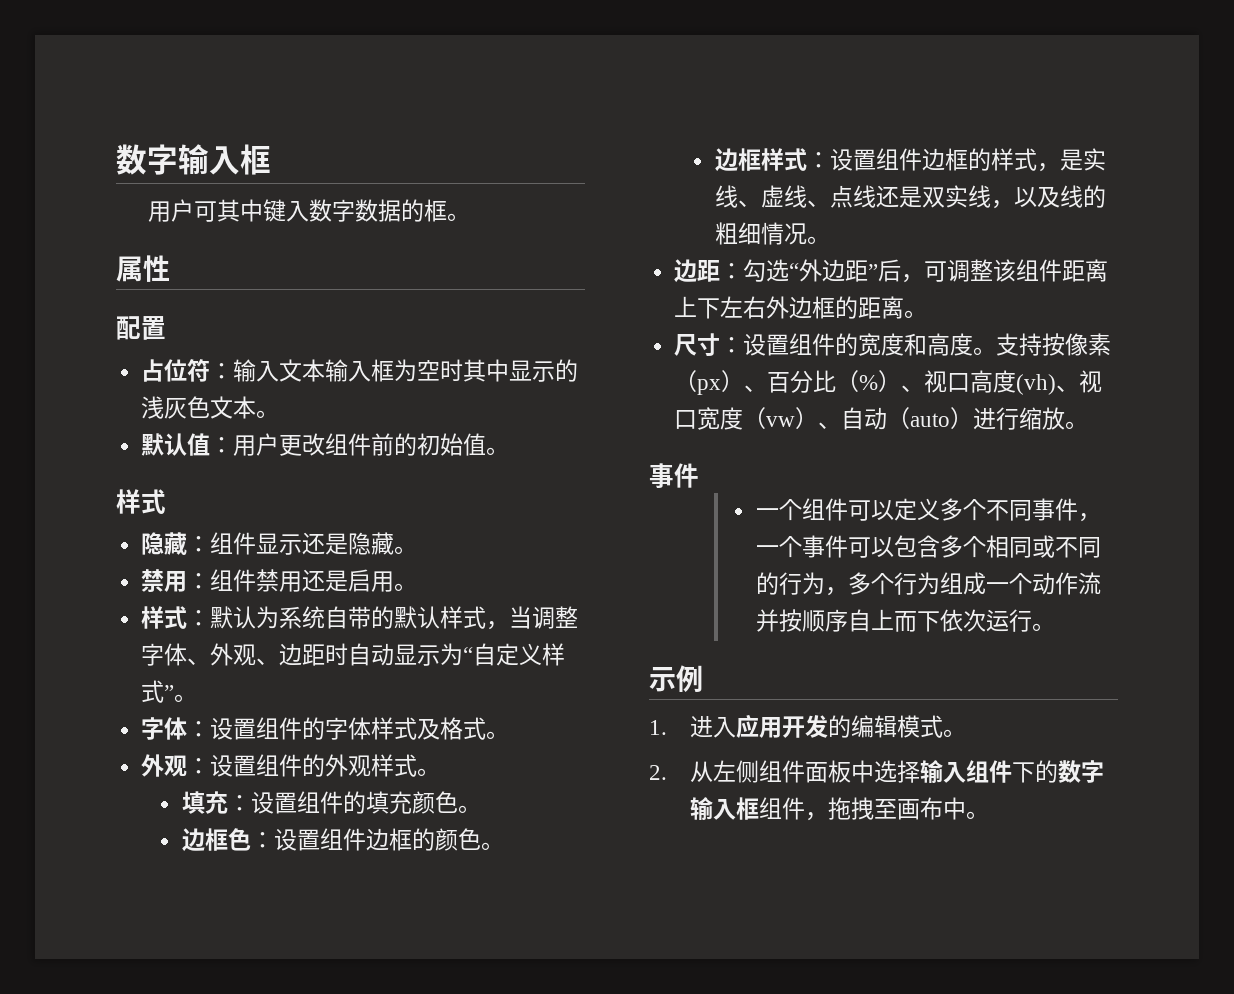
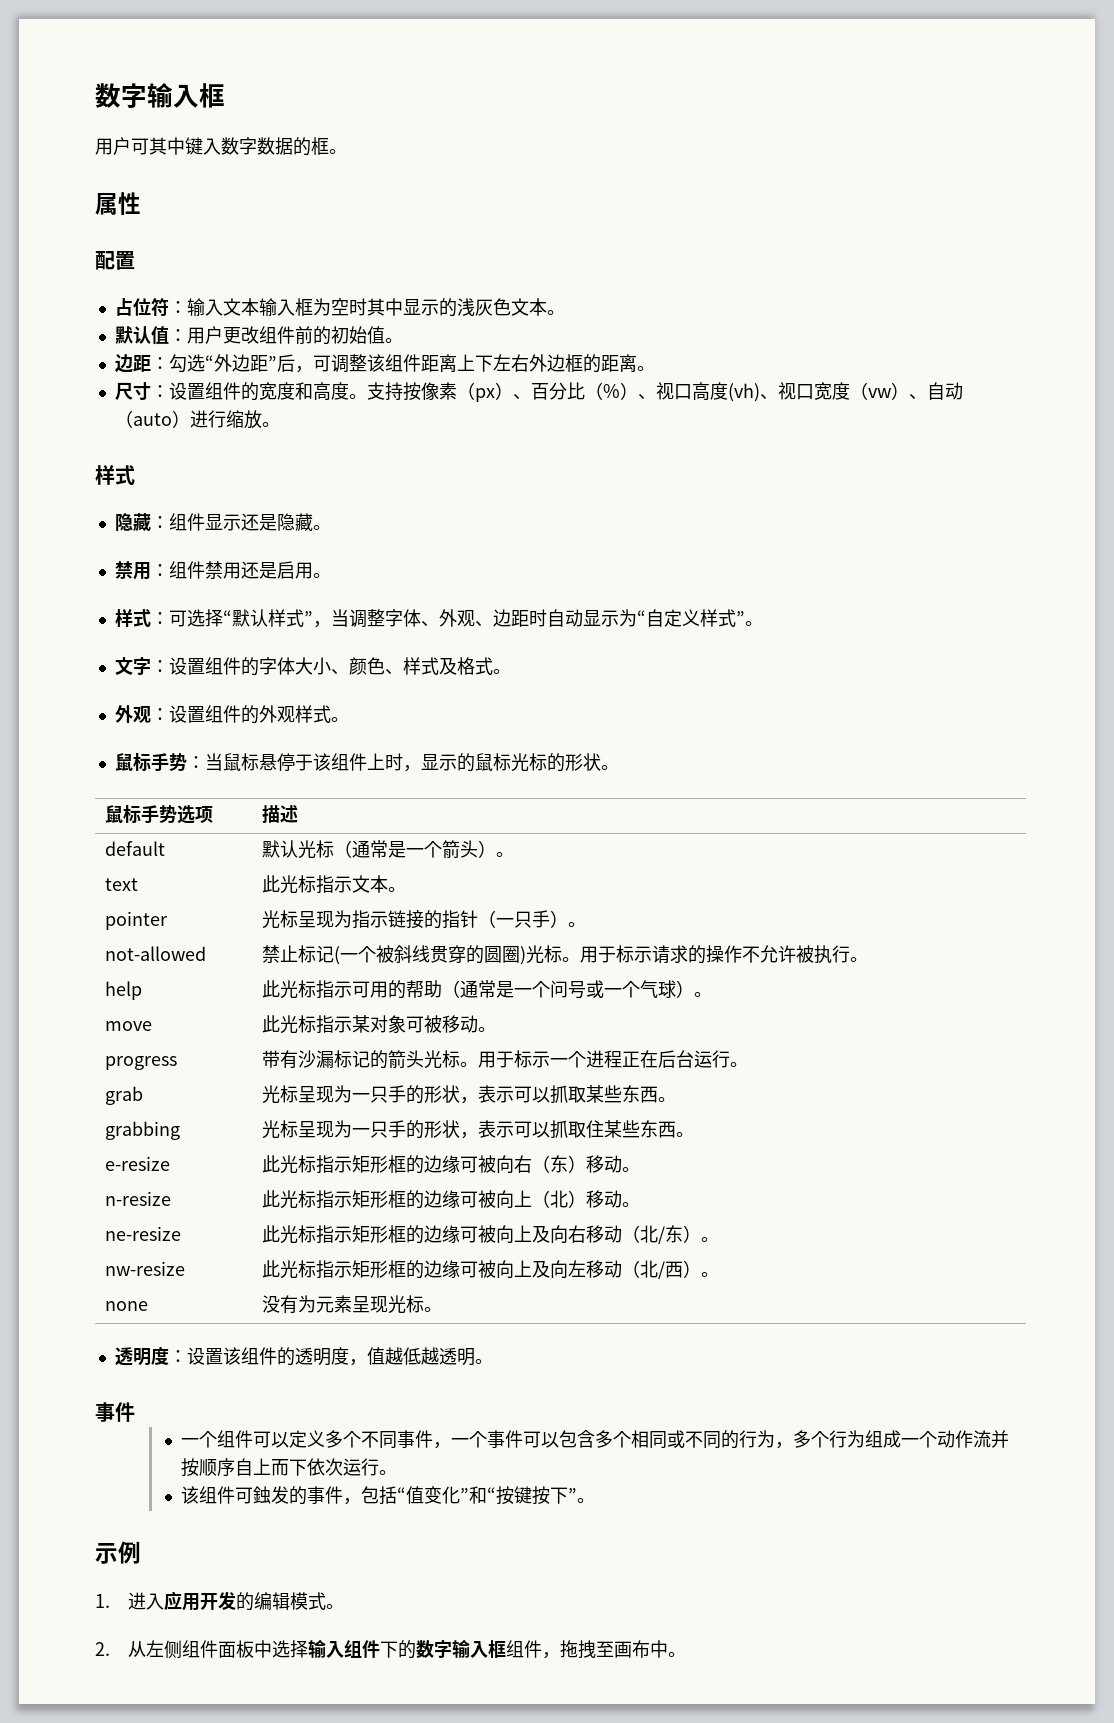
  默认值：用户更改组件前的初始值。
- 样式
- 隐藏：组件显示还是隐藏。
- 禁用：组件禁用还是启用。
- 样式：默认为系统自带的默认样式，当调整字体、外观、边距时自动显示为“自定义样式”。
- 字体：设置组件的字体样式及格式。
- 外观：设置组件的外观样式。
- 填充：设置组件的填充颜色。
- 边框色：设置组件边框的颜色。
- 边框样式：设置组件边框的样式，是实线、虚线、点线还是双实线，以及线的粗细情况。
  支持按像素（px）、百分比（%）、视口高度(vh)、视口宽度（vw）、自动（auto）进行缩放。
+ 样式
+ 隐藏：组件显示还是隐藏。
+ 禁用：组件禁用还是启用。
+ 样式：可选择“默认样式”，当调整字体、外观、边距时自动显示为“自定义样式”。
+ 文字：设置组件的字体大小、颜色、样式及格式。
+ 外观：设置组件的外观样式。
+ 鼠标手势：当鼠标悬停于该组件上时，显示的鼠标光标的形状。
+ 鼠标手势选项 | 描述
+ default | 默认光标（通常是一个箭头）。
+ text | 此光标指示文本。
+ pointer | 光标呈现为指示链接的指针（一只手）。
+ not-allowed | 禁止标记(一个被斜线贯穿的圆圈)光标。用于标示请求的操作不允许被执行。
+ help | 此光标指示可用的帮助（通常是一个问号或一个气球）。
+ move | 此光标指示某对象可被移动。
+ progress | 带有沙漏标记的箭头光标。用于标示一个进程正在后台运行。
+ grab | 光标呈现为一只手的形状，表示可以抓取某些东西。
+ grabbing | 光标呈现为一只手的形状，表示可以抓取住某些东西。
+ e-resize | 此光标指示矩形框的边缘可被向右（东）移动。
+ n-resize | 此光标指示矩形框的边缘可被向上（北）移动。
+ ne-resize | 此光标指示矩形框的边缘可被向上及向右移动（北/东）。
+ nw-resize | 此光标指示矩形框的边缘可被向上及向左移动（北/西）。
+ none | 没有为元素呈现光标。
+ 透明度：设置该组件的透明度，值越低越透明。
+ 该组件可鉵发的事件，包括“值变化”和“按键按下”。

